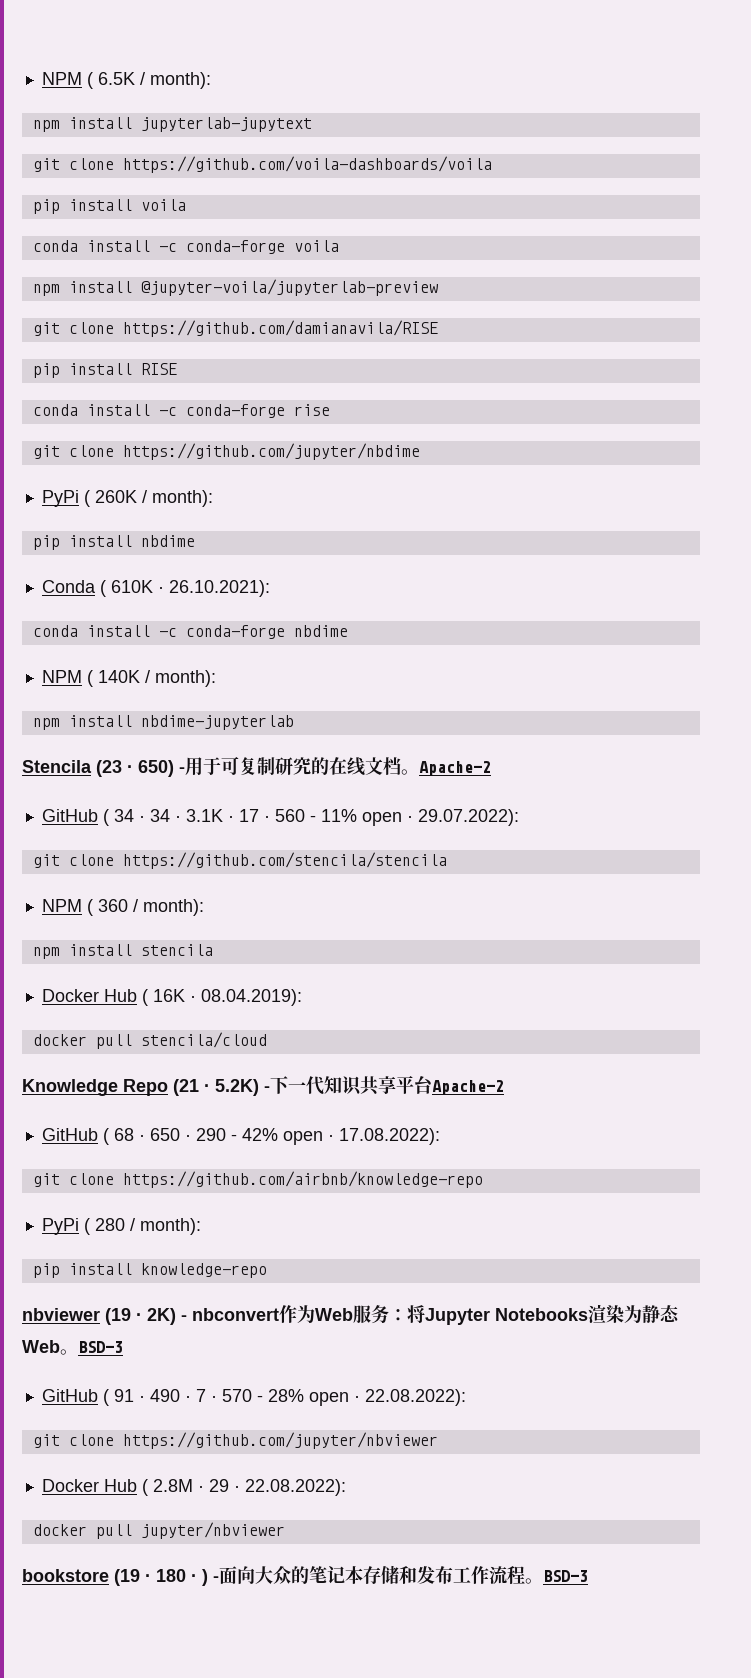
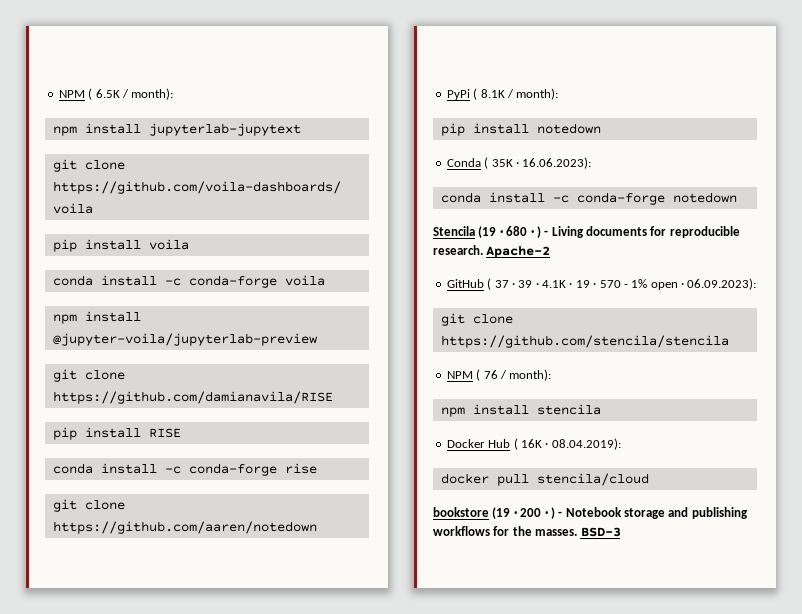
- git clone https://github.com/jupyter/nbdime
- PyPi ( 260K / month):
- pip install nbdime
+ git clone https://github.com/aaren/notedown
+ PyPi ( 8.1K / month):
+ pip install notedown
- Conda ( 610K · 26.10.2021):
- conda install -c conda-forge nbdime
- NPM ( 140K / month):
- npm install nbdime-jupyterlab
- Stencila (23 · 650) -用于可复制研究的在线文档。Apache-2
- GitHub ( 34 · 34 · 3.1K · 17 · 560 - 11% open · 29.07.2022):
+ Conda ( 35K · 16.06.2023):
+ conda install -c conda-forge notedown
+ Stencila (19 · 680 · ) - Living documents for reproducible research. Apache-2
+ GitHub ( 37 · 39 · 4.1K · 19 · 570 - 1% open · 06.09.2023):
- NPM ( 360 / month):
+ NPM ( 76 / month):
- Knowledge Repo (21 · 5.2K) -下一代知识共享平台Apache-2
- GitHub ( 68 · 650 · 290 - 42% open · 17.08.2022):
- git clone https://github.com/airbnb/knowledge-repo
- PyPi ( 280 / month):
- pip install knowledge-repo
- nbviewer (19 · 2K) - nbconvert作为Web服务：将Jupyter Notebooks渲染为静态Web。BSD-3
- GitHub ( 91 · 490 · 7 · 570 - 28% open · 22.08.2022):
- git clone https://github.com/jupyter/nbviewer
- Docker Hub ( 2.8M · 29 · 22.08.2022):
- docker pull jupyter/nbviewer
- bookstore (19 · 180 · ) -面向大众的笔记本存储和发布工作流程。
+ bookstore (19 · 200 · ) - Notebook storage and publishing workflows for the masses.

